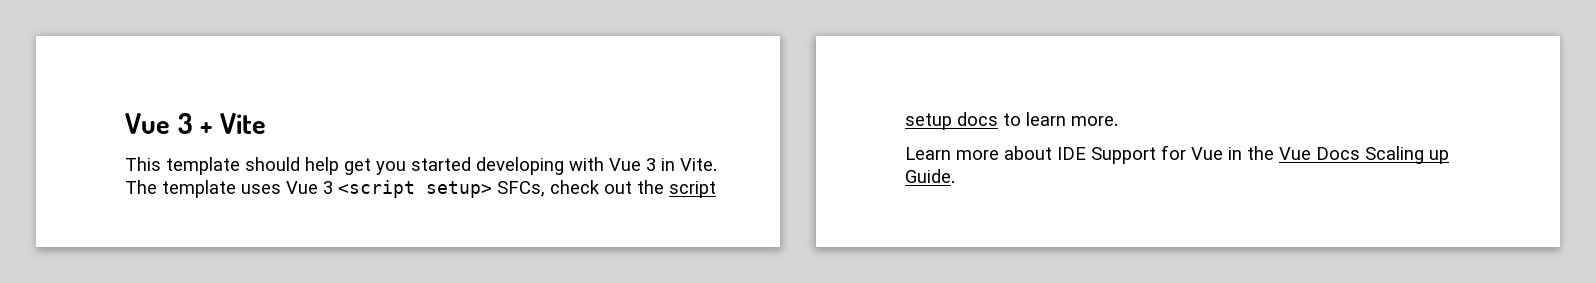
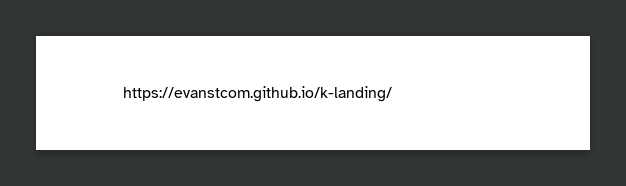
- Vue 3 + Vite
- This template should help get you started developing with Vue 3 in Vite. The template uses Vue 3 <script setup> SFCs, check out the script setup docs to learn more.
- Learn more about IDE Support for Vue in the Vue Docs Scaling up Guide.
+ https://evanstcom.github.io/k-landing/

